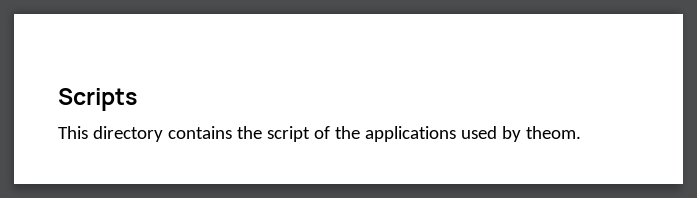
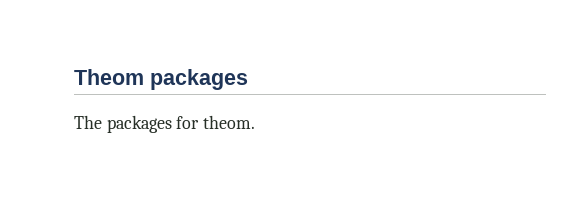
- Scripts
- This directory contains the script of the applications used by theom.
+ Theom packages
+ The packages for theom.

